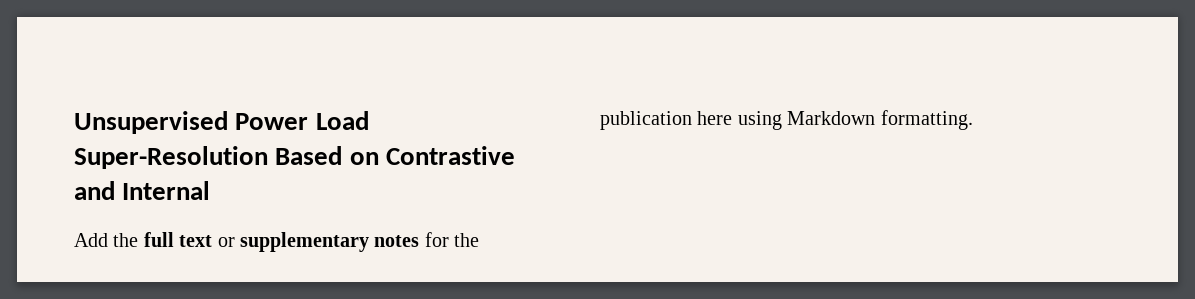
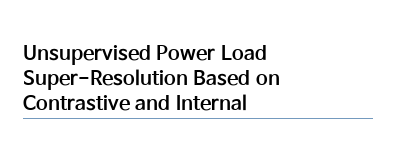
- Add the full text or supplementary notes for the publication here using Markdown formatting.

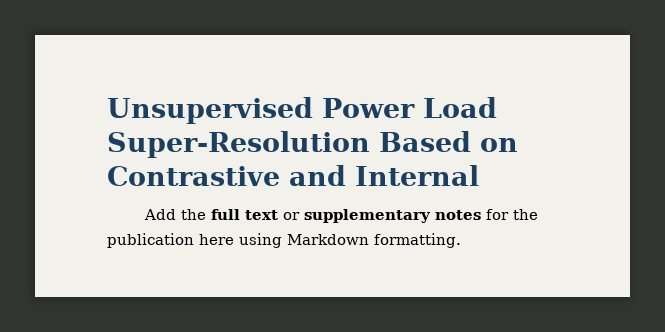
+ Add the full text or supplementary notes for the publication here using Markdown formatting.

